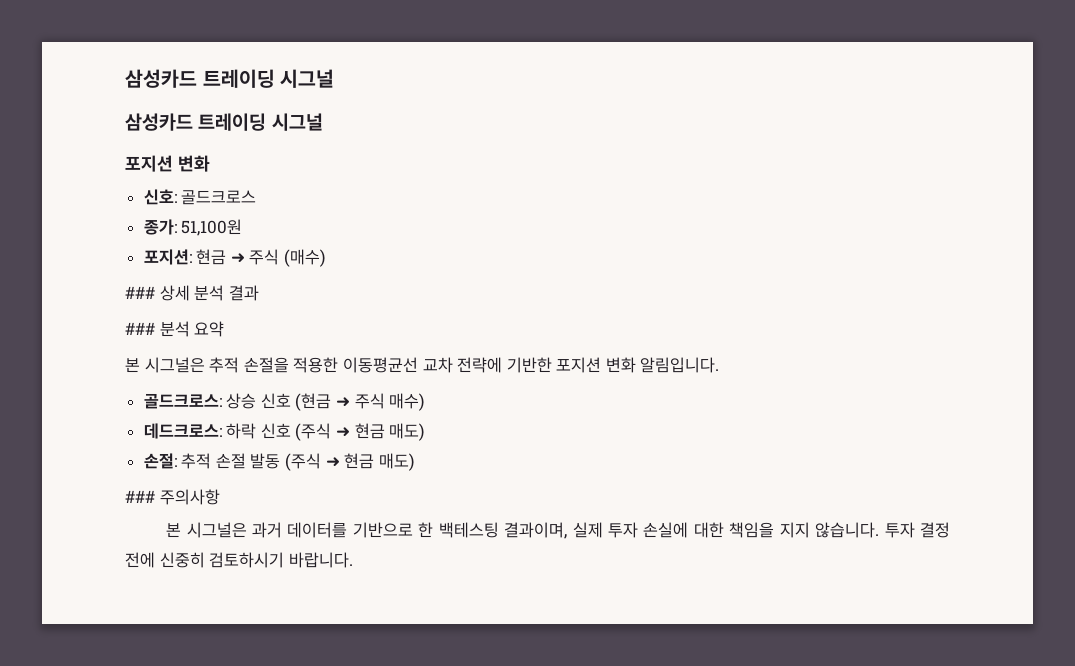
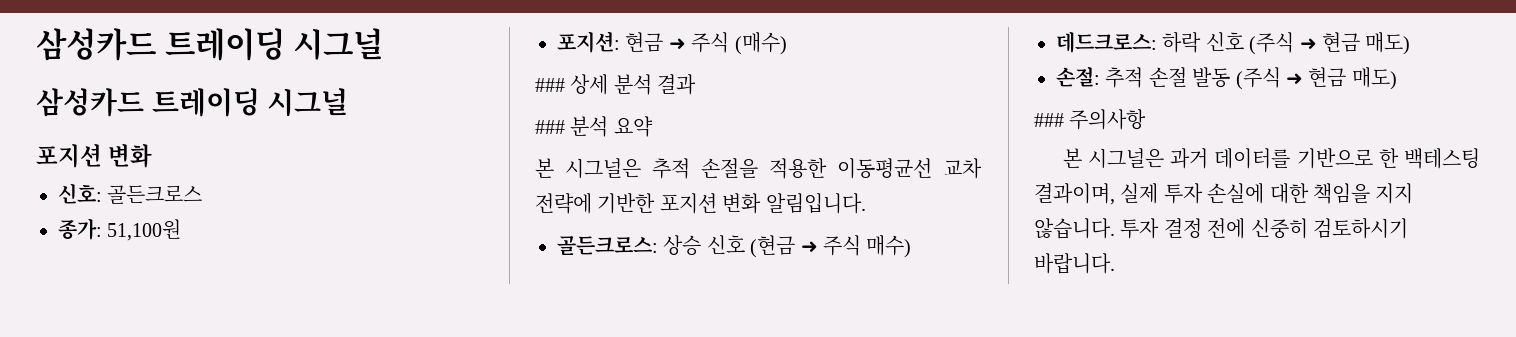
- 신호: 골드크로스
+ 신호: 골든크로스
- 골드크로스: 상승 신호 (현금 ➜ 주식 매수)
+ 골든크로스: 상승 신호 (현금 ➜ 주식 매수)

